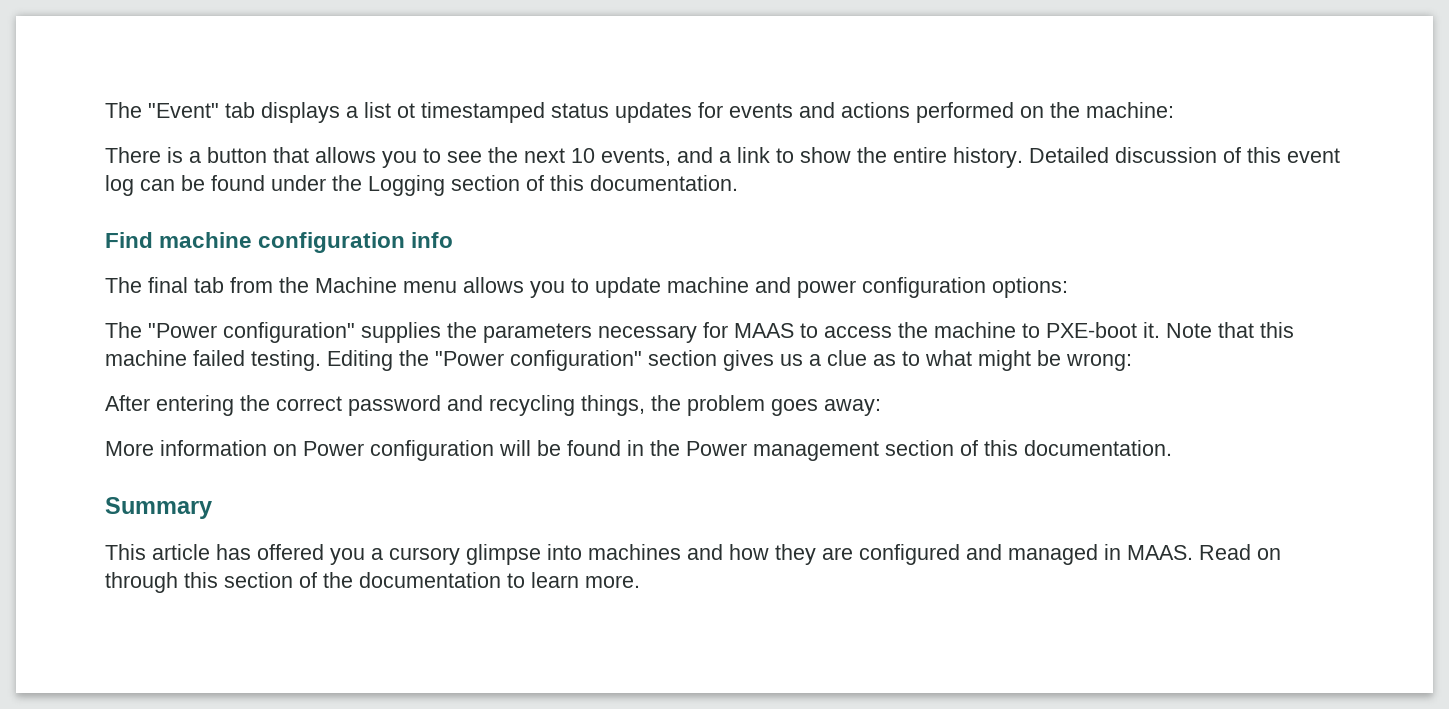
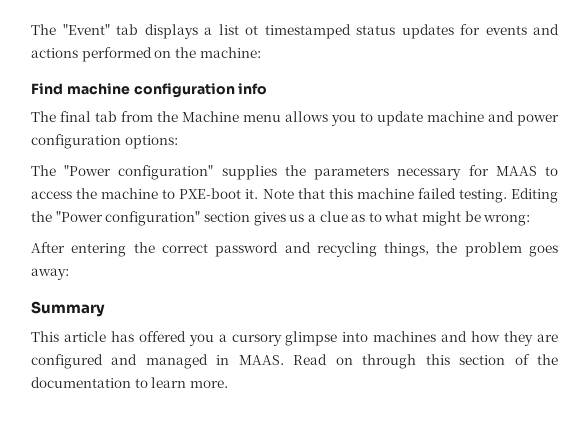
- There is a button that allows you to see the next 10 events, and a link to show the entire history. Detailed discussion of this event log can be found under the Logging section of this documentation.
- More information on Power configuration will be found in the Power management section of this documentation.

